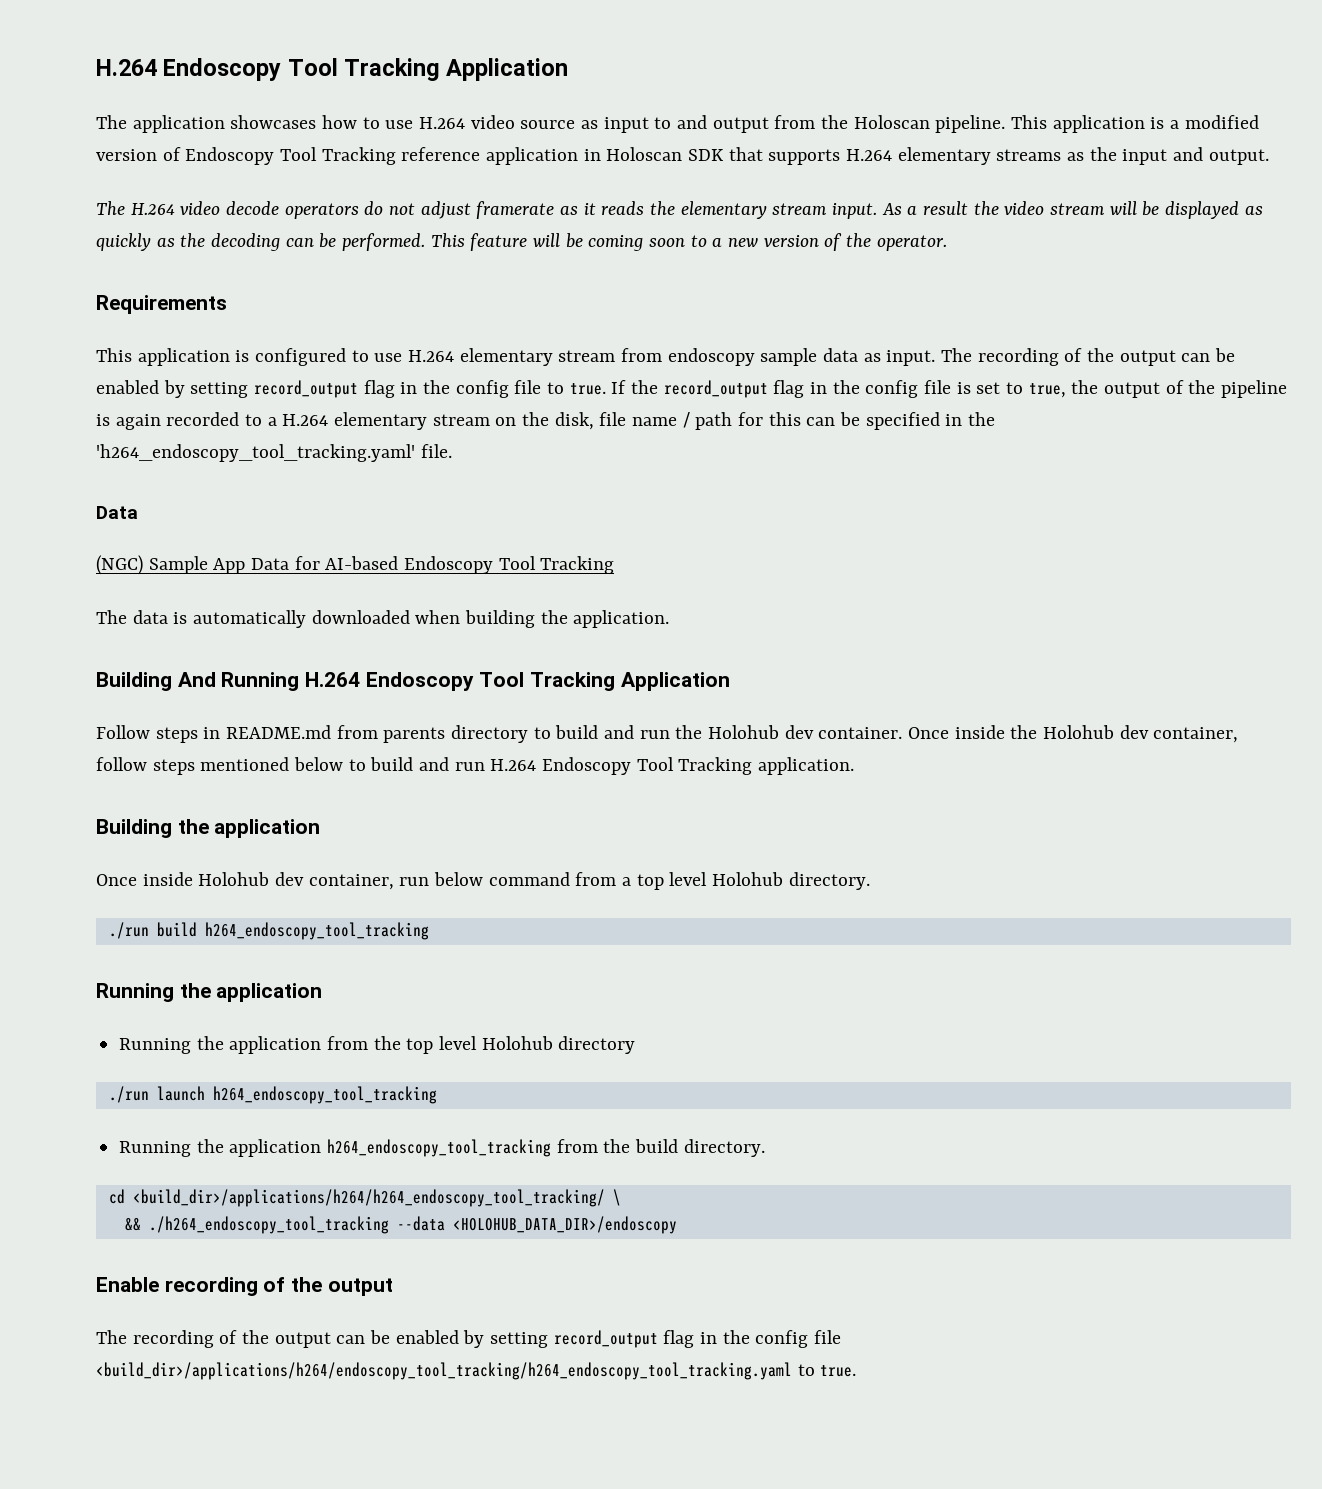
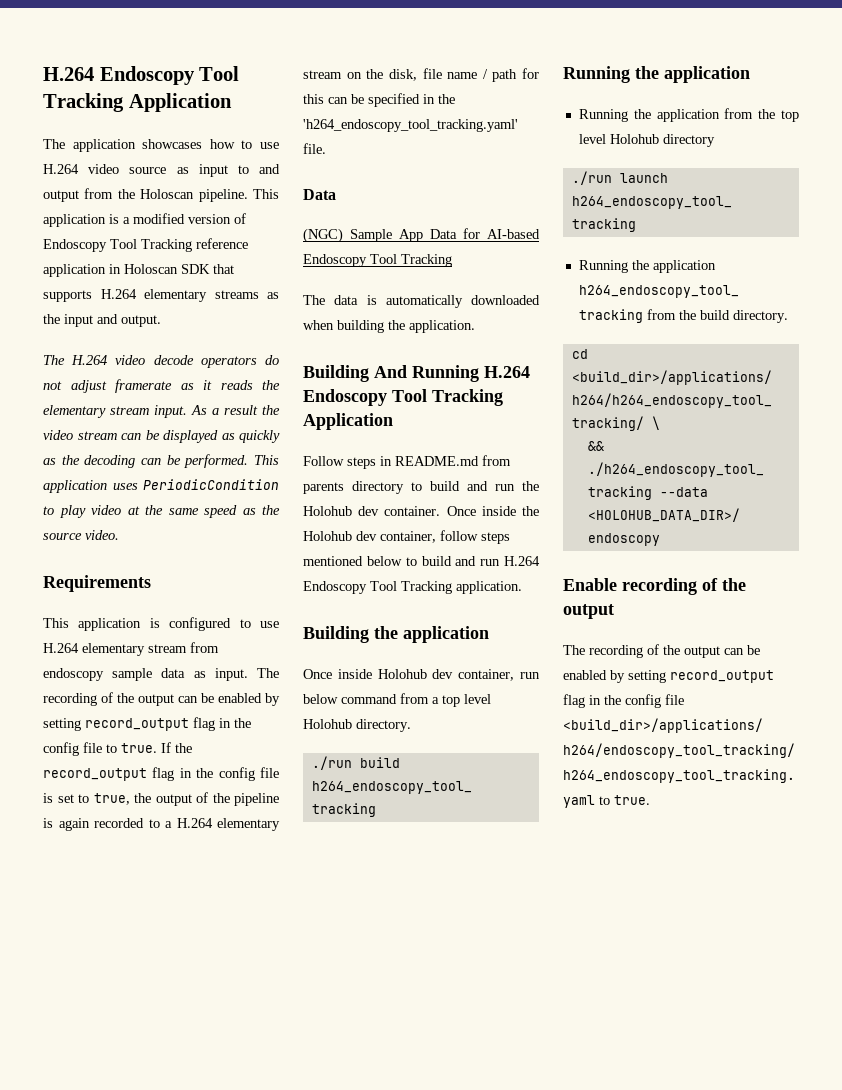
- As a result the video stream will be displayed as quickly as the decoding can be performed.
+ As a result the video stream can be displayed as quickly as the decoding can be performed.
- This feature will be coming soon to a new version of the operator.
+ This application uses PeriodicCondition to play video at the same speed as the source video.

